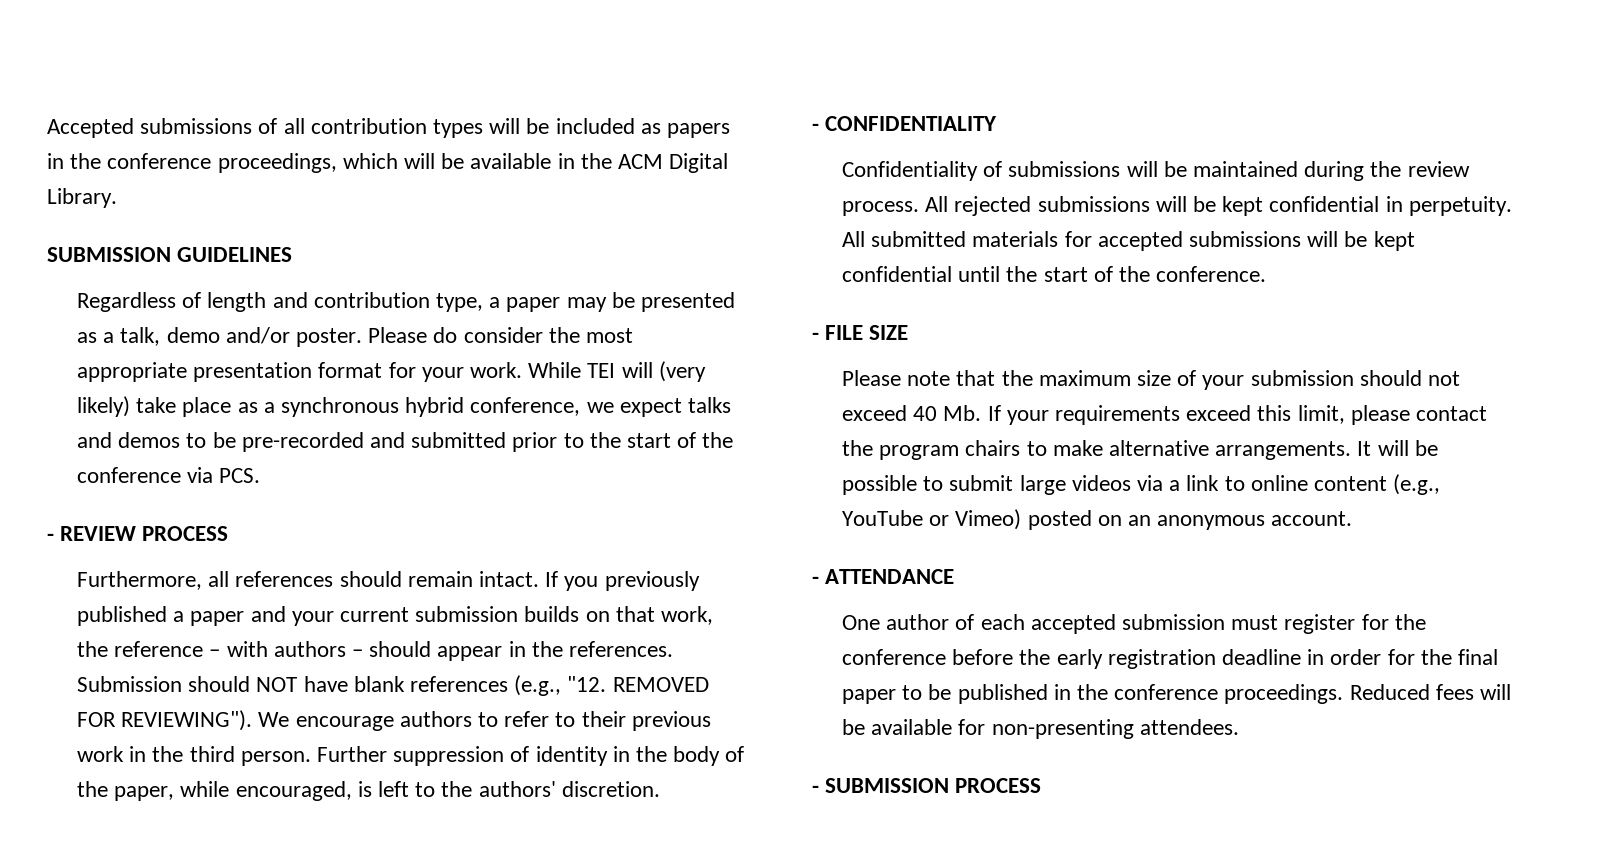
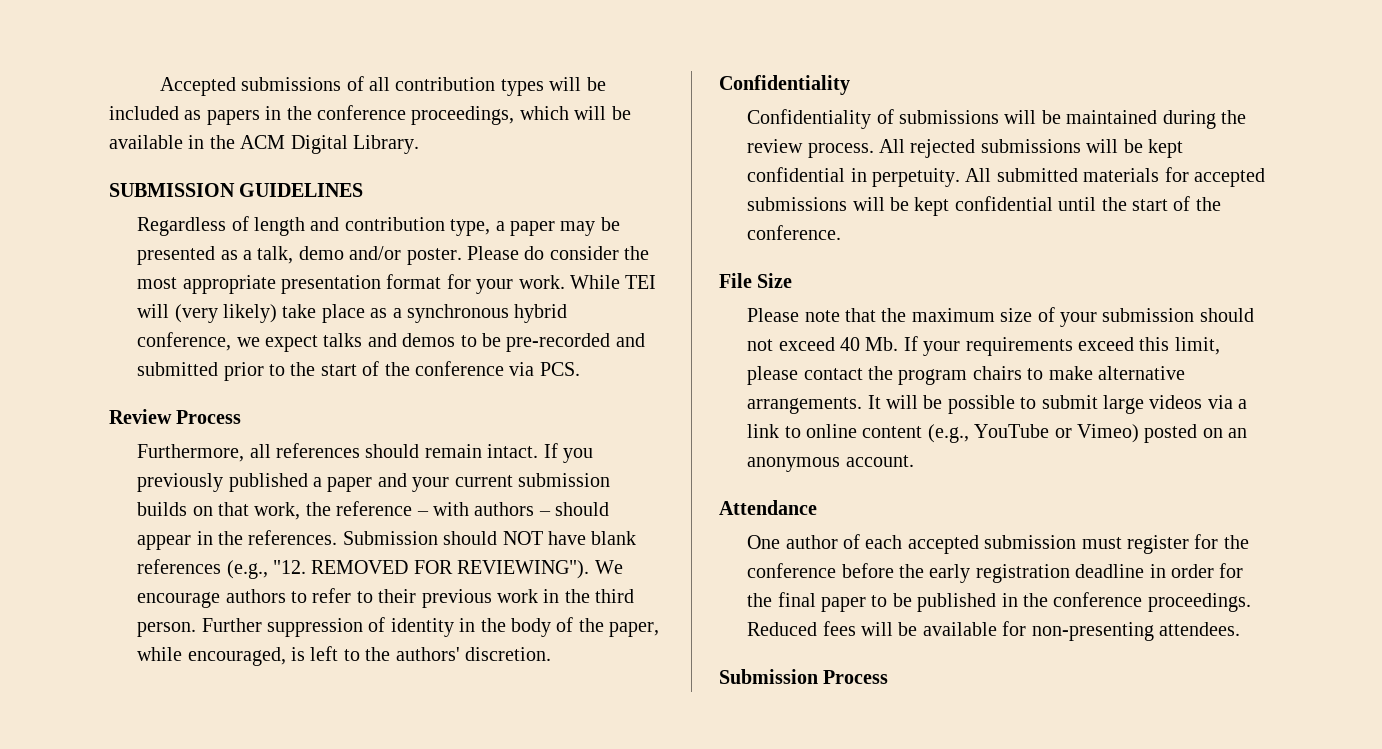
- - REVIEW PROCESS
+ Review Process
  Further suppression of identity in the body of the paper, while encouraged, is left to the authors' discretion.
- - CONFIDENTIALITY
+ Confidentiality
- - FILE SIZE
+ File Size
- - ATTENDANCE
+ Attendance
- - SUBMISSION PROCESS
+ Submission Process

